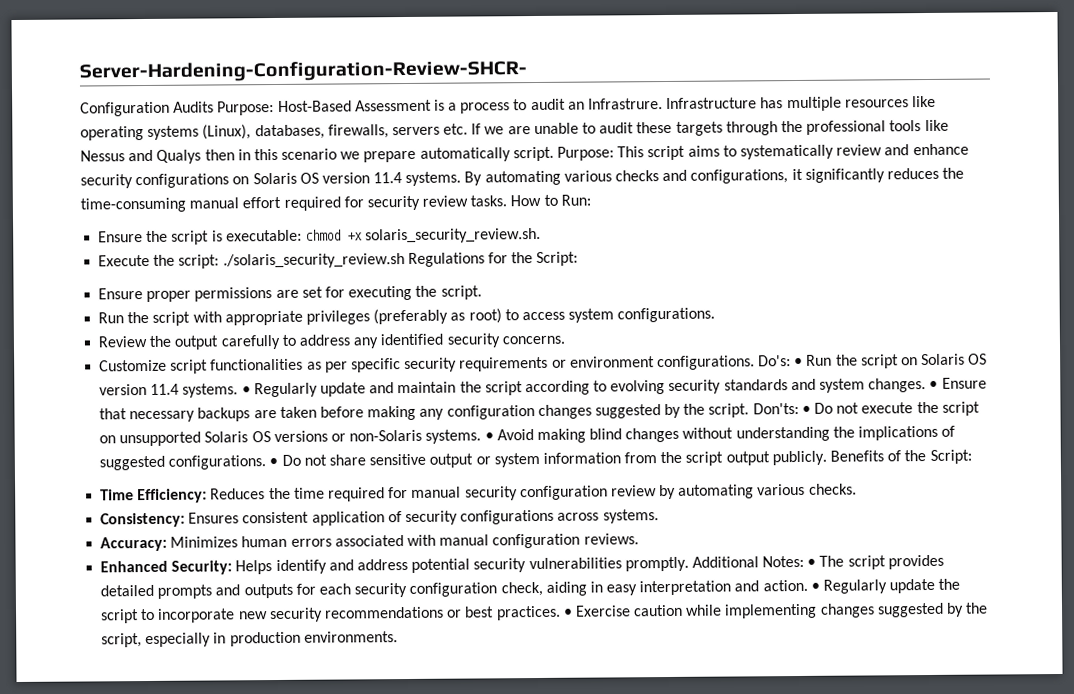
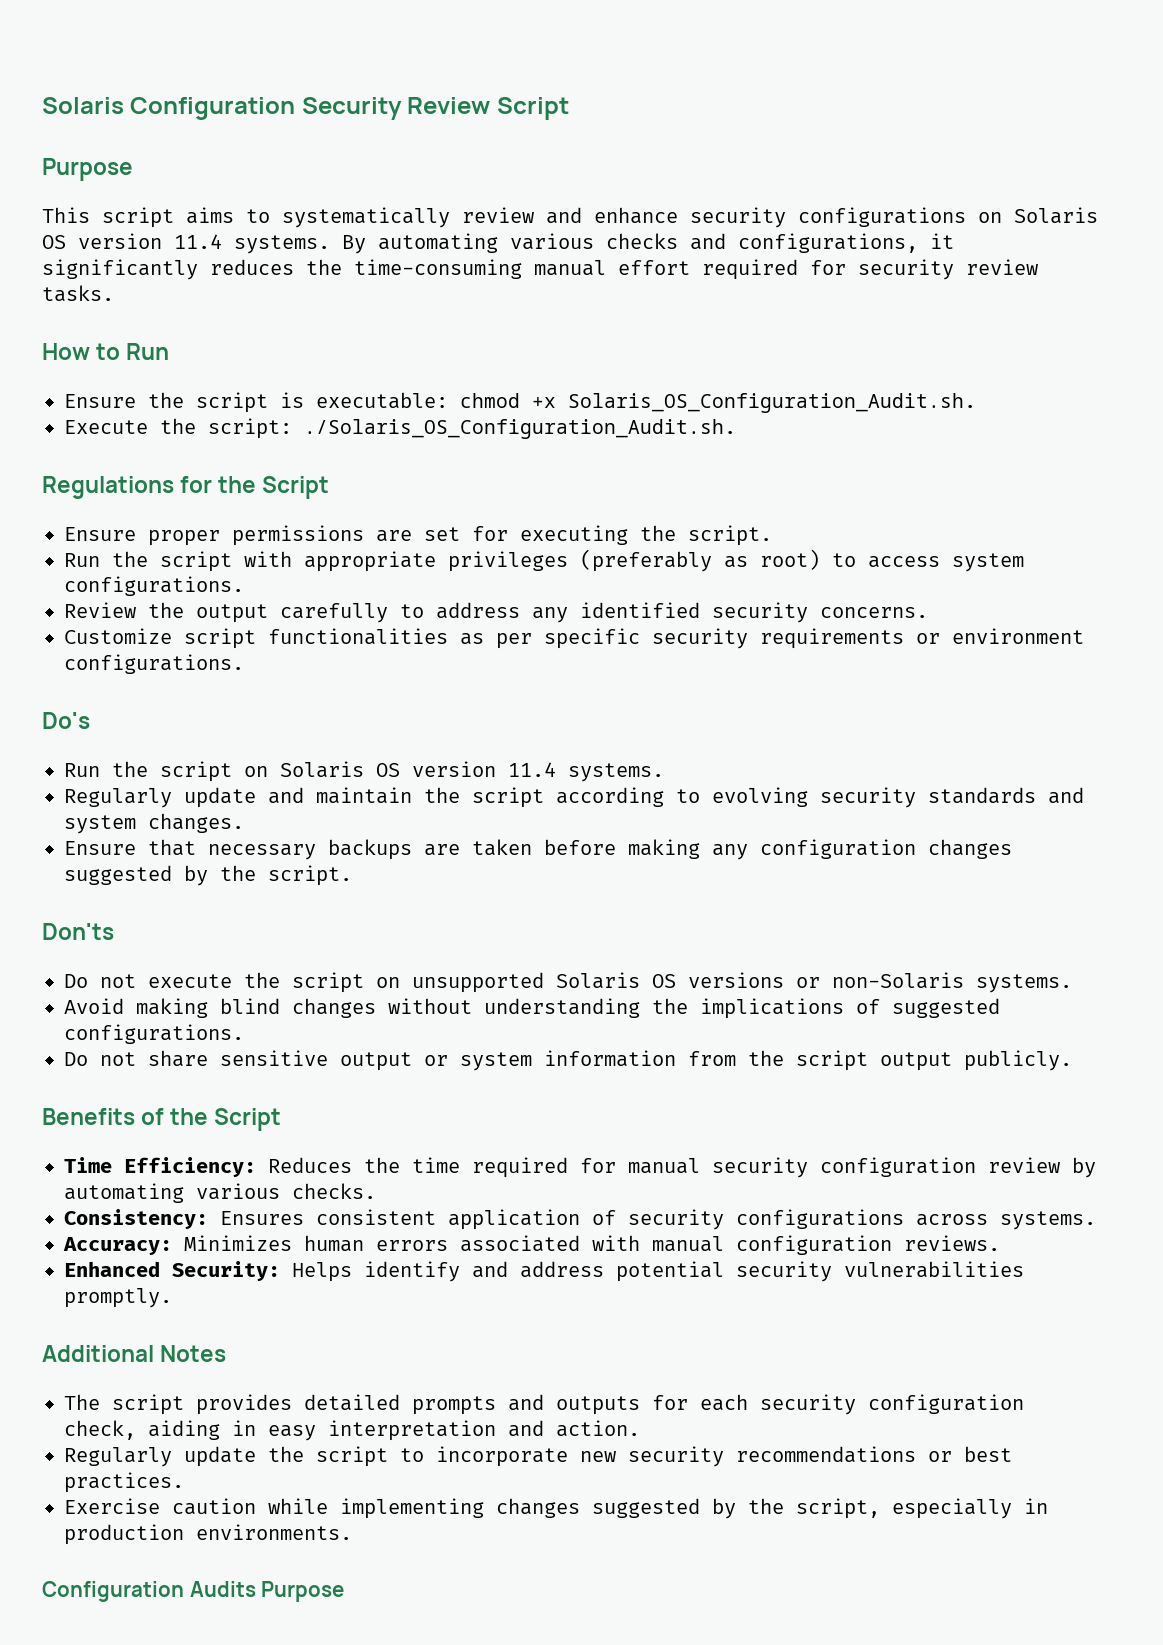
- Server-Hardening-Configuration-Review-SHCR-
- Configuration Audits Purpose: Host-Based Assessment is a process to audit an Infrastrure. Infrastructure has multiple resources like operating systems (Linux), databases, firewalls, servers etc. If we are unable to audit these targets through the professional tools like Nessus and Qualys then in this scenario we prepare automatically script. Purpose: This script aims to systematically review and enhance security configurations on Solaris OS version 11.4 systems.
+ Solaris Configuration Security Review Script
+ Purpose
+ This script aims to systematically review and enhance security configurations on Solaris OS version 11.4 systems.
- By automating various checks and configurations, it significantly reduces the time-consuming manual effort required for security review tasks. How to Run:
+ By automating various checks and configurations, it significantly reduces the time-consuming manual effort required for security review tasks.
+ How to Run
- Ensure the script is executable: chmod +x solaris_security_review.sh.
+ Ensure the script is executable: chmod +x Solaris_OS_Configuration_Audit.sh.
- Execute the script: ./solaris_security_review.sh Regulations for the Script:
+ Execute the script: ./Solaris_OS_Configuration_Audit.sh.
+ Regulations for the Script
- Customize script functionalities as per specific security requirements or environment configurations. Do's: • Run the script on Solaris OS version 11.4 systems. • Regularly update and maintain the script according to evolving security standards and system changes. • Ensure that necessary backups are taken before making any configuration changes suggested by the script. Don'ts: • Do not execute the script on unsupported Solaris OS versions or non-Solaris systems. • Avoid making blind changes without understanding the implications of suggested configurations. • Do not share sensitive output or system information from the script output publicly. Benefits of the Script:
+ Customize script functionalities as per specific security requirements or environment configurations.
+ Do's
+ Run the script on Solaris OS version 11.4 systems.
+ Regularly update and maintain the script according to evolving security standards and system changes.
+ Ensure that necessary backups are taken before making any configuration changes suggested by the script.
+ Don'ts
+ Do not execute the script on unsupported Solaris OS versions or non-Solaris systems.
+ Avoid making blind changes without understanding the implications of suggested configurations.
+ Do not share sensitive output or system information from the script output publicly.
+ Benefits of the Script
- Enhanced Security: Helps identify and address potential security vulnerabilities promptly. Additional Notes: • The script provides detailed prompts and outputs for each security configuration check, aiding in easy interpretation and action. • Regularly update the script to incorporate new security recommendations or best practices. • Exercise caution while implementing changes suggested by the script, especially in production environments.
+ Enhanced Security: Helps identify and address potential security vulnerabilities promptly.
+ Additional Notes
+ The script provides detailed prompts and outputs for each security configuration check, aiding in easy interpretation and action.
+ Regularly update the script to incorporate new security recommendations or best practices.
+ Exercise caution while implementing changes suggested by the script, especially in production environments.
+ Configuration Audits Purpose

